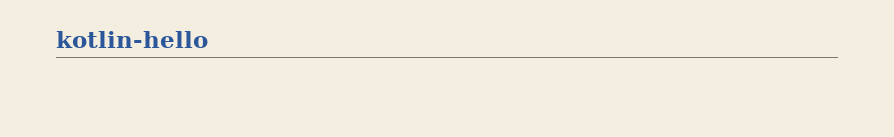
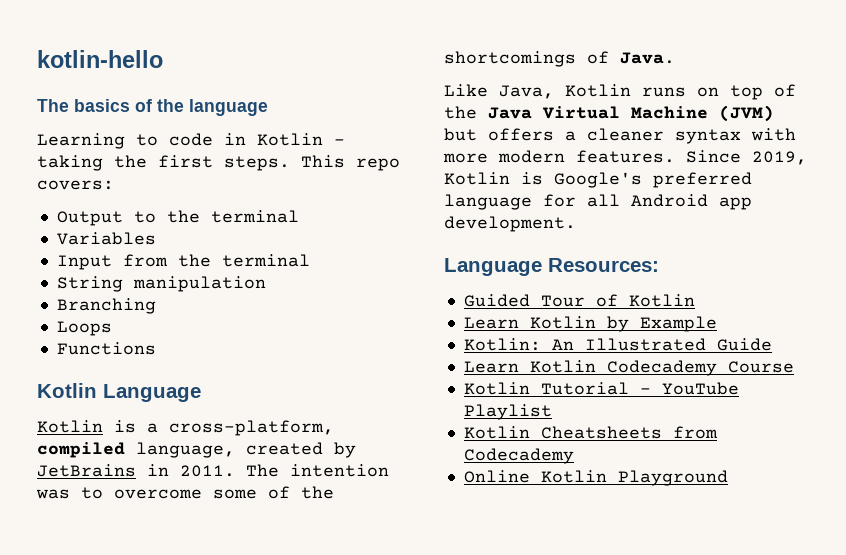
+ The basics of the language
+ Learning to code in Kotlin - taking the first steps. This repo covers:
+ Output to the terminal
+ Variables
+ Input from the terminal
+ String manipulation
+ Branching
+ Loops
+ Functions
+ Kotlin Language
+ Kotlin is a cross-platform, compiled language, created by JetBrains in 2011. The intention was to overcome some of the shortcomings of Java.
+ Like Java, Kotlin runs on top of the Java Virtual Machine (JVM) but offers a cleaner syntax with more modern features. Since 2019, Kotlin is Google's preferred language for all Android app development.
+ Language Resources:
+ Guided Tour of Kotlin
+ Learn Kotlin by Example
+ Kotlin: An Illustrated Guide
+ Learn Kotlin Codecademy Course
+ Kotlin Tutorial - YouTube Playlist
+ Kotlin Cheatsheets from Codecademy
+ Online Kotlin Playground

